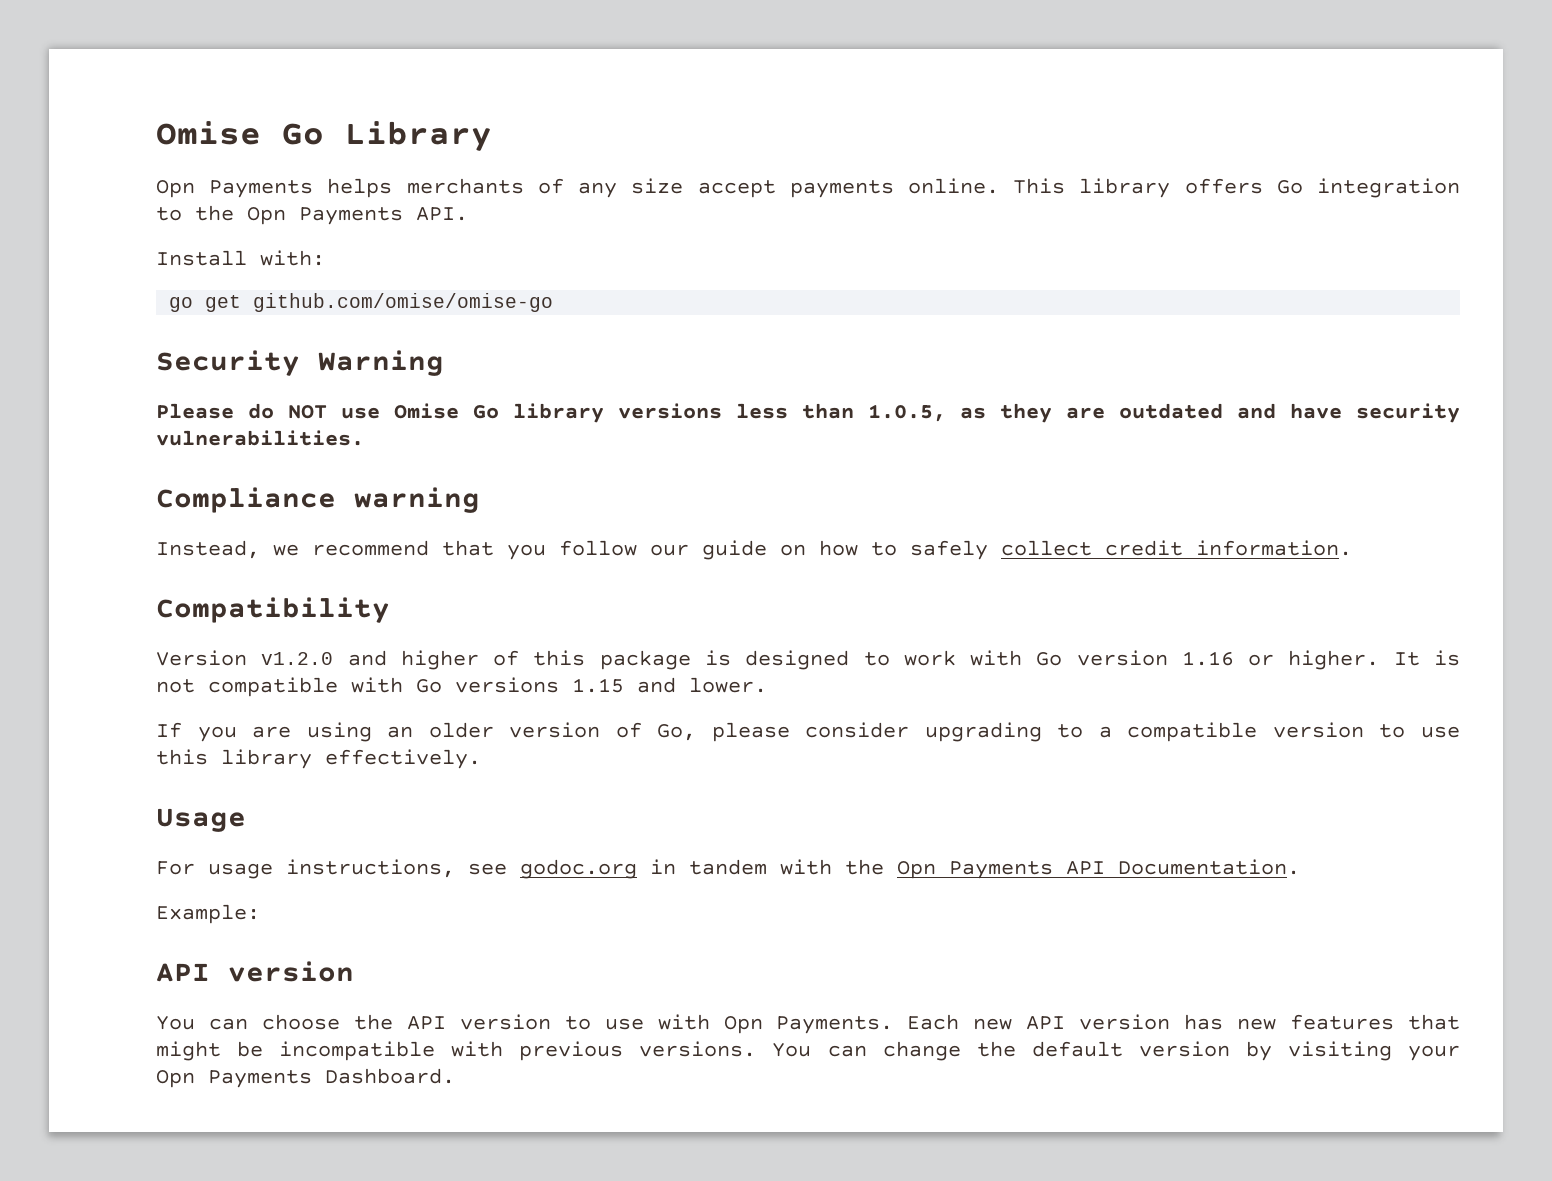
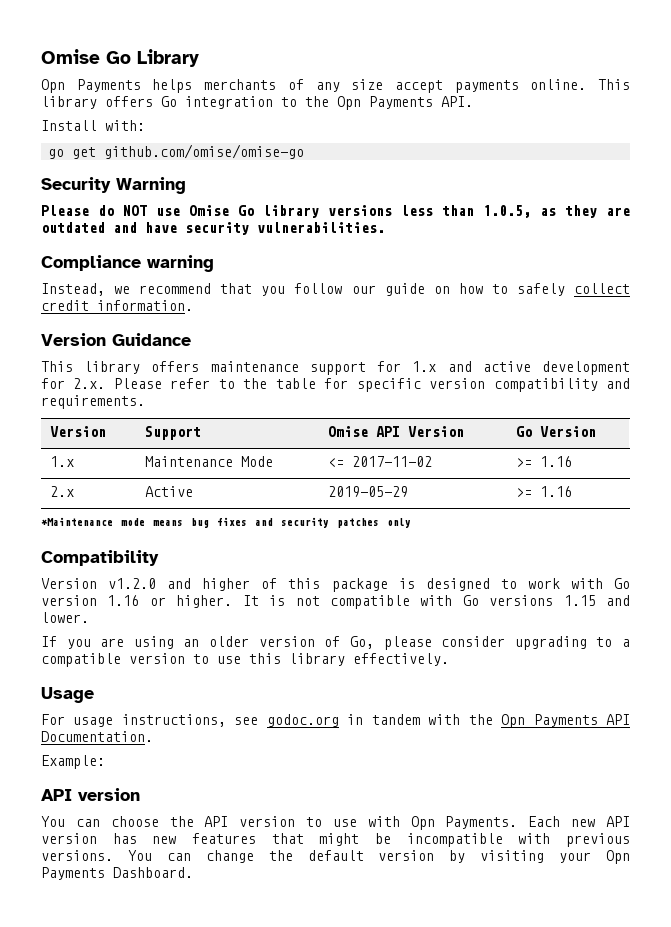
+ Version Guidance
+ This library offers maintenance support for 1.x and active development for 2.x. Please refer to the table for specific version compatibility and requirements.
+ Version | Support | Omise API Version | Go Version
+ 1.x | Maintenance Mode | <= 2017-11-02 | >= 1.16
+ 2.x | Active | 2019-05-29 | >= 1.16
+ *Maintenance mode means bug fixes and security patches only

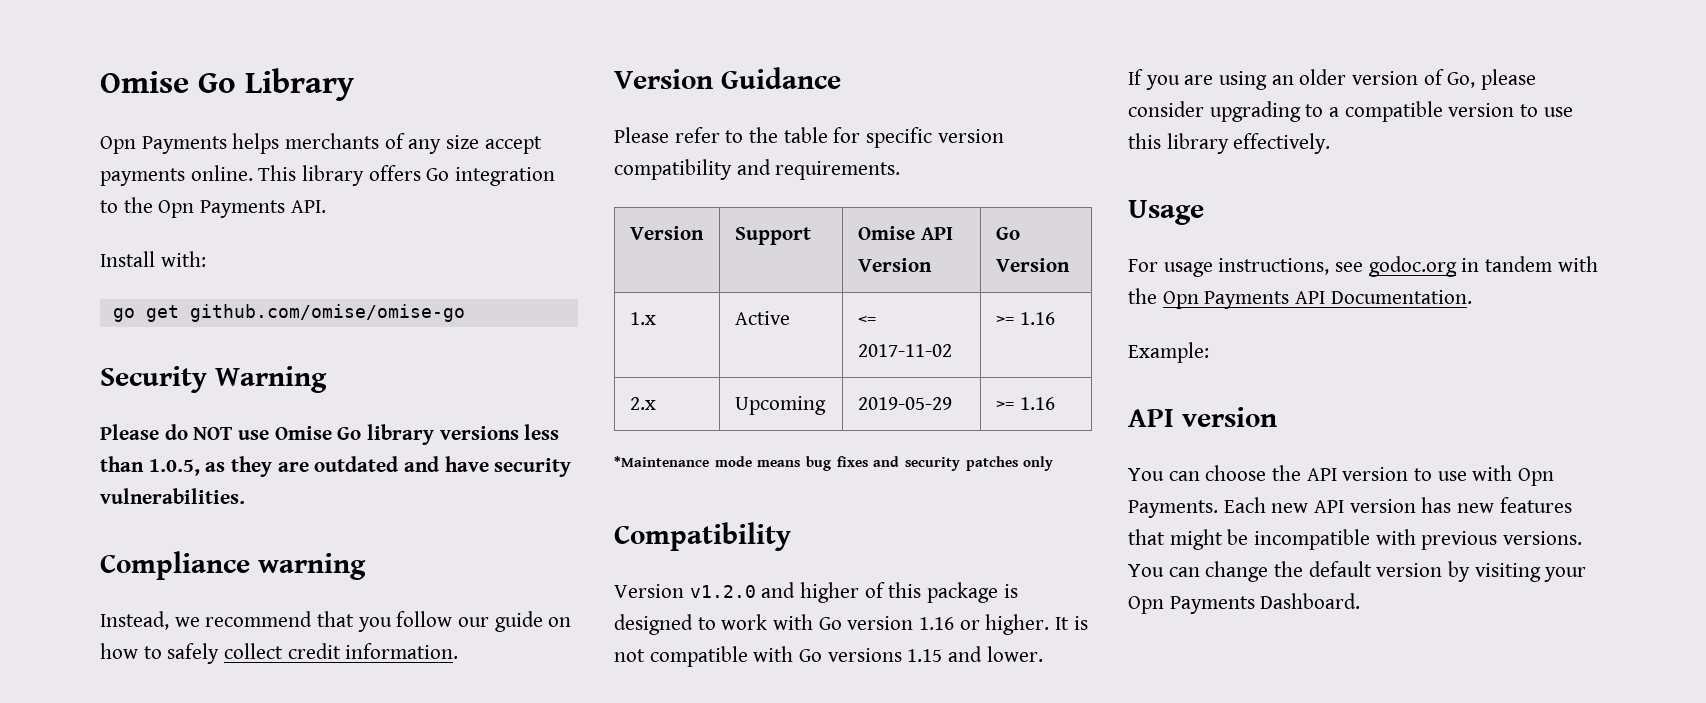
- This library offers maintenance support for 1.x and active development for 2.x. Please refer to the table for specific version compatibility and requirements.
+ Please refer to the table for specific version compatibility and requirements.
- 1.x | Maintenance Mode | <= 2017-11-02 | >= 1.16
+ 1.x | Active | <= 2017-11-02 | >= 1.16
- 2.x | Active | 2019-05-29 | >= 1.16
+ 2.x | Upcoming | 2019-05-29 | >= 1.16

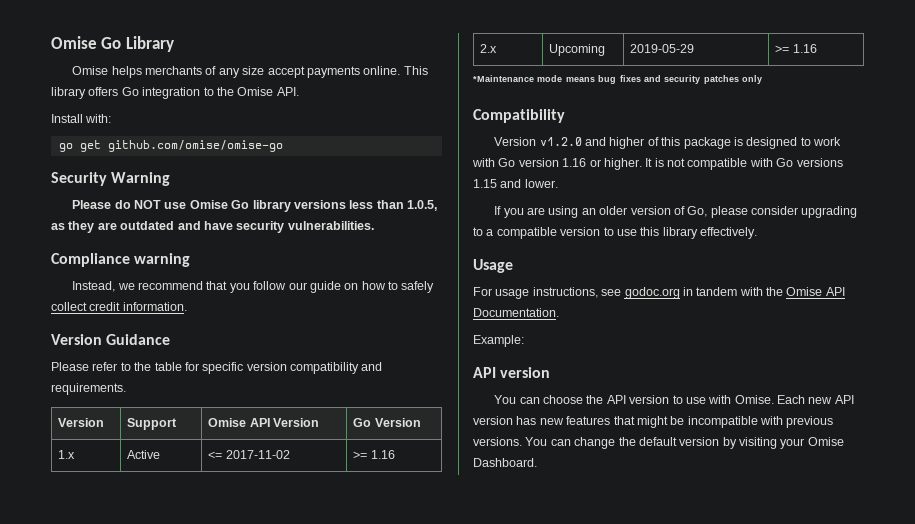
- Opn Payments helps merchants of any size accept payments online.
+ Omise helps merchants of any size accept payments online.
- This library offers Go integration to the Opn Payments API.
+ This library offers Go integration to the Omise API.
- For usage instructions, see godoc.org in tandem with the Opn Payments API Documentation.
+ For usage instructions, see godoc.org in tandem with the Omise API Documentation.
- You can choose the API version to use with Opn Payments.
+ You can choose the API version to use with Omise.
- You can change the default version by visiting your Opn Payments Dashboard.
+ You can change the default version by visiting your Omise Dashboard.

